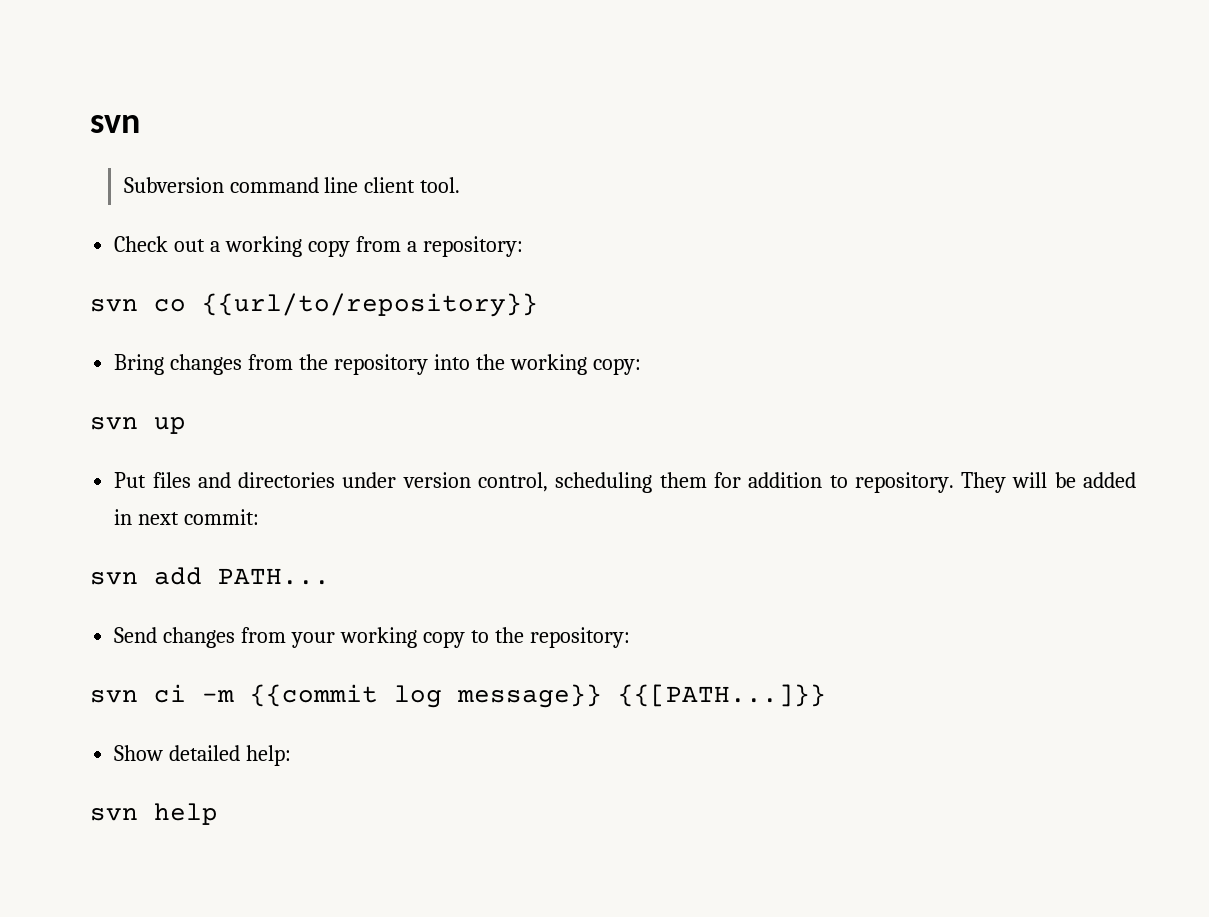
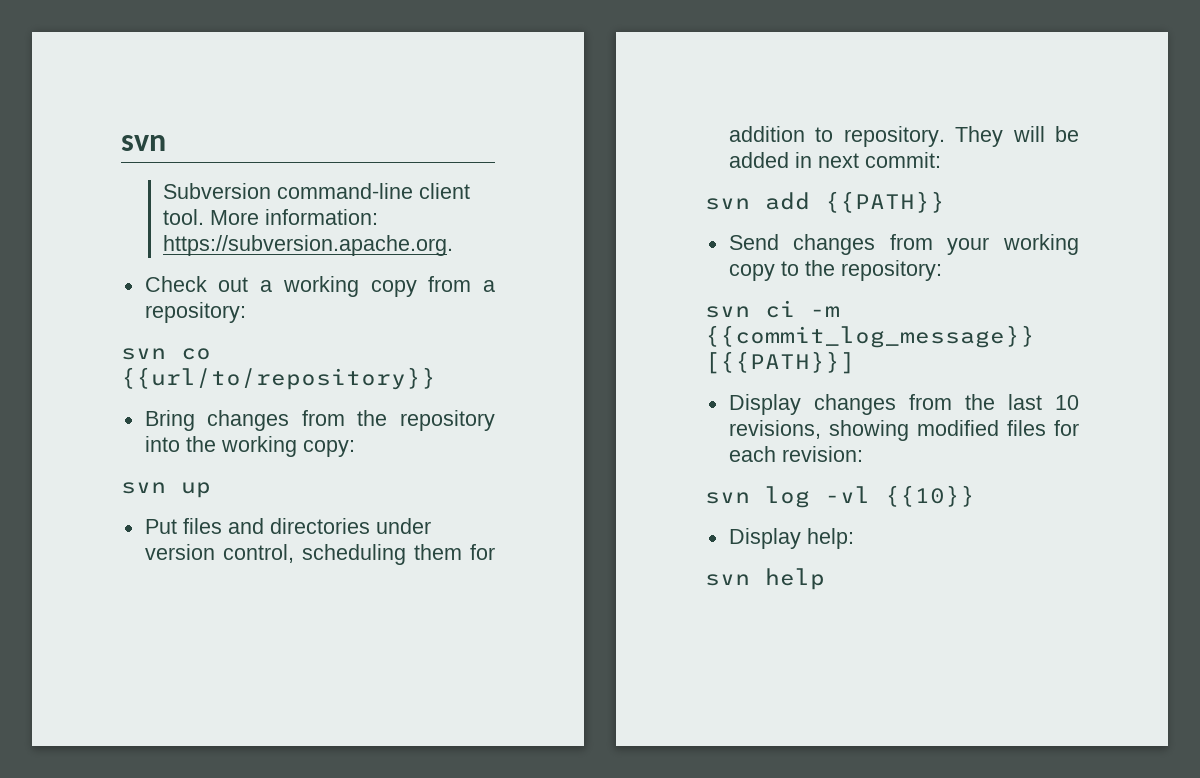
- Subversion command line client tool.
+ Subversion command-line client tool. More information: https://subversion.apache.org.
- svn add PATH...
+ svn add {{PATH}}
- svn ci -m {{commit log message}} {{[PATH...]}}
- Show detailed help:
+ svn ci -m {{commit_log_message}} [{{PATH}}]
+ Display changes from the last 10 revisions, showing modified files for each revision:
+ svn log -vl {{10}}
+ Display help:

